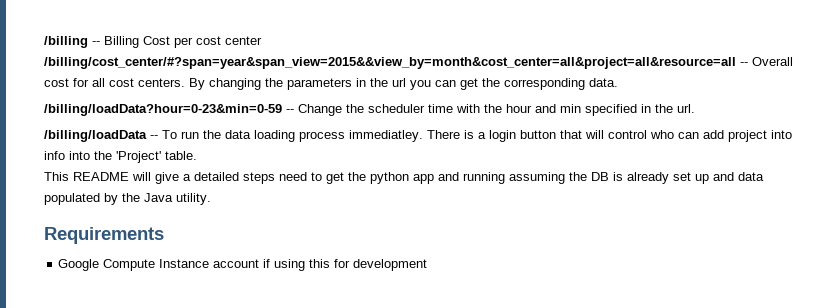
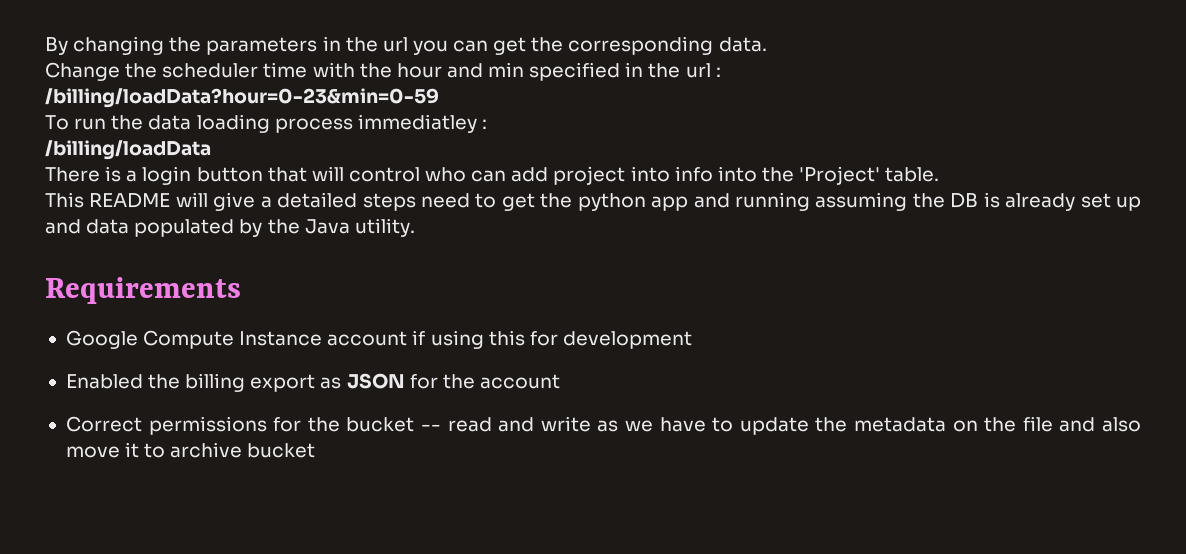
- /billing -- Billing Cost per cost center /billing/cost_center/#?span=year&span_view=2015&&view_by=month&cost_center=all&project=all&resource=all -- Overall cost for all cost centers.
- /billing/loadData?hour=0-23&min=0-59 -- Change the scheduler time with the hour and min specified in the url.
- /billing/loadData -- To run the data loading process immediatley. There is a login button that will control who can add project into info into the 'Project' table.
+ Change the scheduler time with the hour and min specified in the url :
+ /billing/loadData?hour=0-23&min=0-59
+ To run the data loading process immediatley :
+ /billing/loadData
+ There is a login button that will control who can add project into info into the 'Project' table.
+ Enabled the billing export as JSON for the account
+ Correct permissions for the bucket -- read and write as we have to update the metadata on the file and also move it to archive bucket

